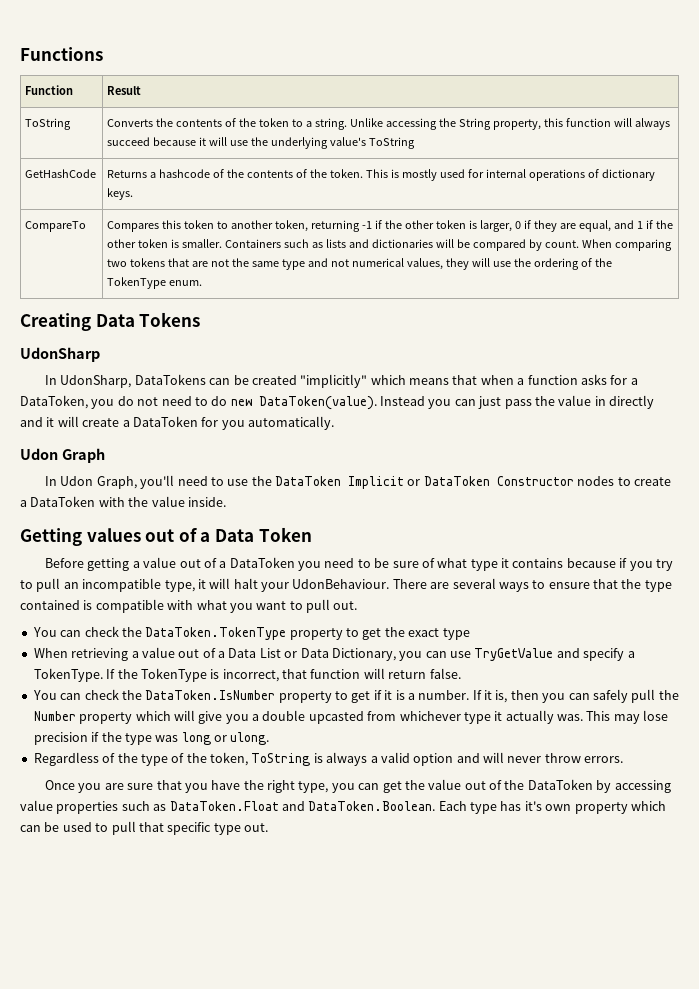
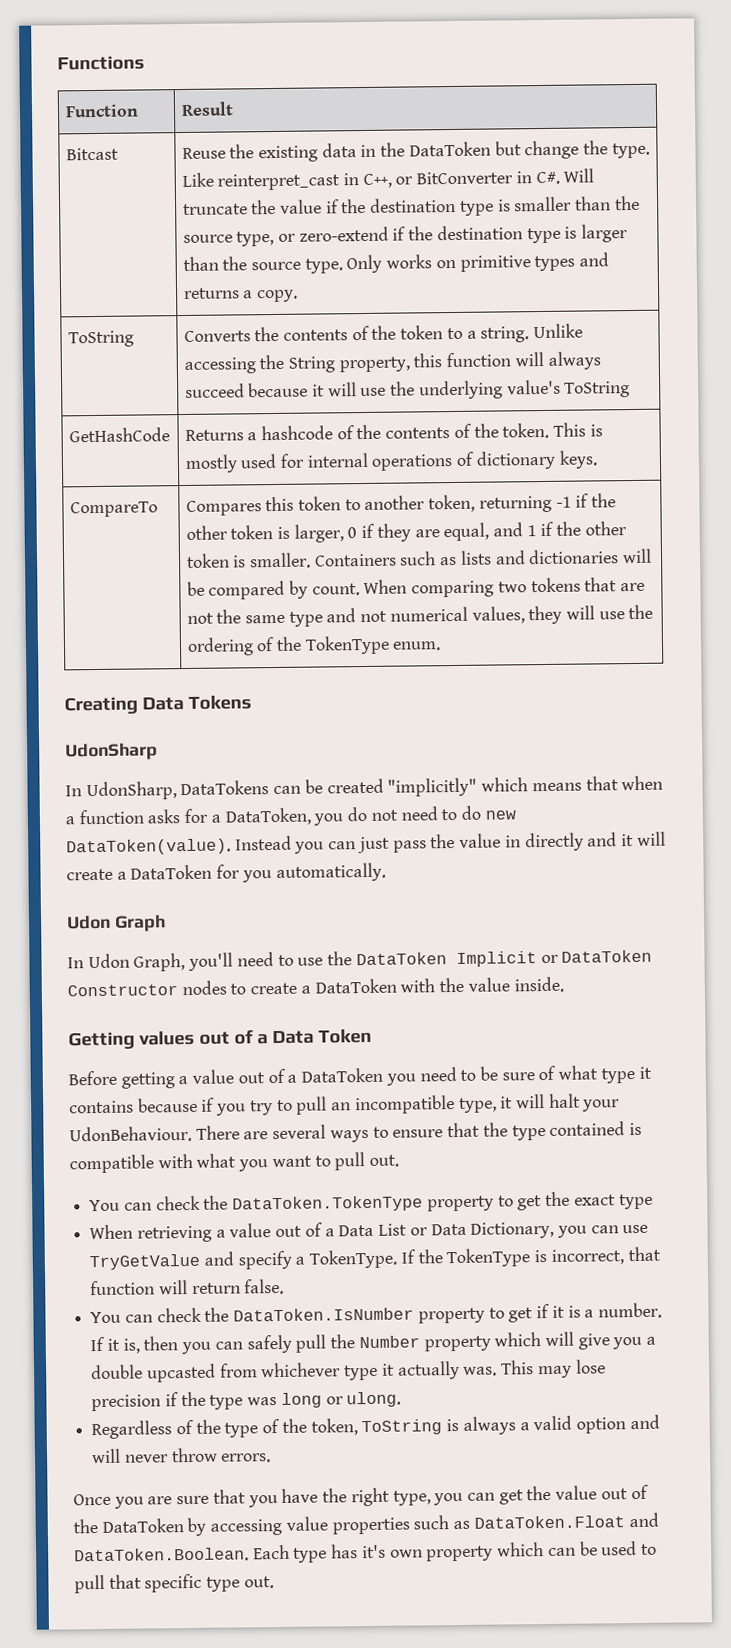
+ Bitcast | Reuse the existing data in the DataToken but change the type. Like reinterpret_cast in C++, or BitConverter in C#. Will truncate the value if the destination type is smaller than the source type, or zero-extend if the destination type is larger than the source type. Only works on primitive types and returns a copy.

